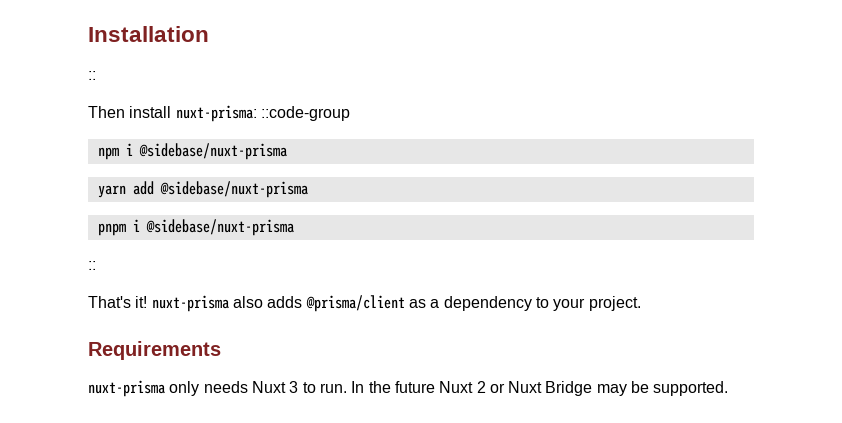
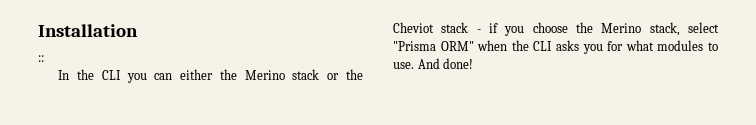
- Then install nuxt-prisma: ::code-group
- npm i @sidebase/nuxt-prisma
- yarn add @sidebase/nuxt-prisma
- pnpm i @sidebase/nuxt-prisma
- ::
- That's it! nuxt-prisma also adds @prisma/client as a dependency to your project.
- Requirements
- nuxt-prisma only needs Nuxt 3 to run. In the future Nuxt 2 or Nuxt Bridge may be supported.
+ In the CLI you can either the Merino stack or the Cheviot stack - if you choose the Merino stack, select "Prisma ORM" when the CLI asks you for what modules to use. And done!

